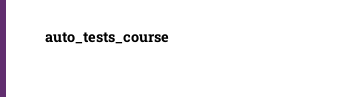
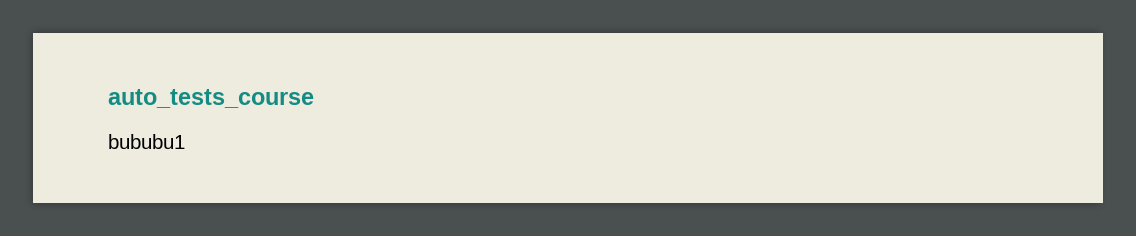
+ bububu1

